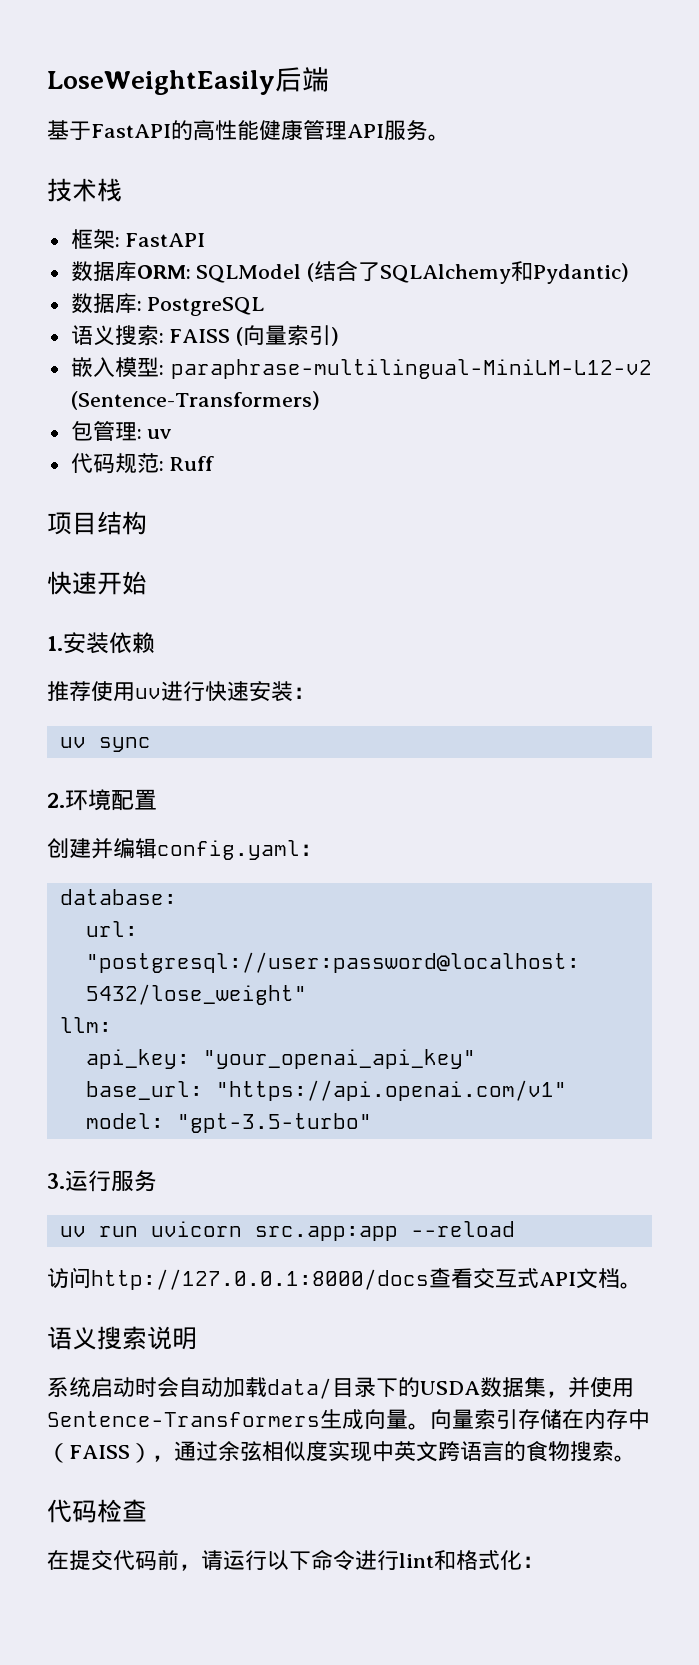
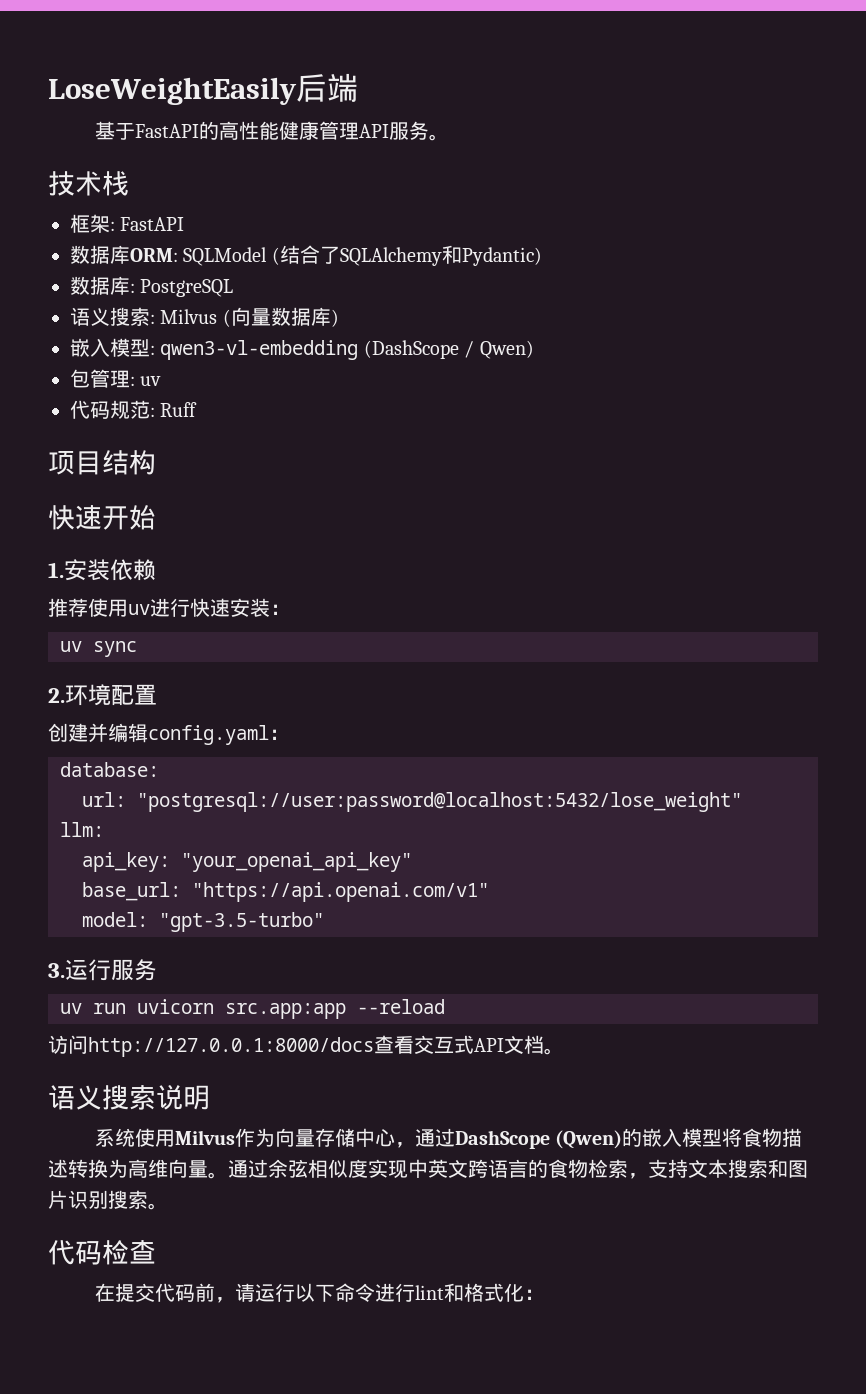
- 语义搜索: FAISS (向量索引)
+ 语义搜索: Milvus (向量数据库)
- 嵌入模型: paraphrase-multilingual-MiniLM-L12-v2 (Sentence-Transformers)
+ 嵌入模型: qwen3-vl-embedding (DashScope / Qwen)
- 系统启动时会自动加载data/目录下的USDA数据集，并使用Sentence-Transformers生成向量。向量索引存储在内存中（FAISS），通过余弦相似度实现中英文跨语言的食物搜索。
+ 系统使用Milvus作为向量存储中心，通过DashScope (Qwen)的嵌入模型将食物描述转换为高维向量。通过余弦相似度实现中英文跨语言的食物检索，支持文本搜索和图片识别搜索。

